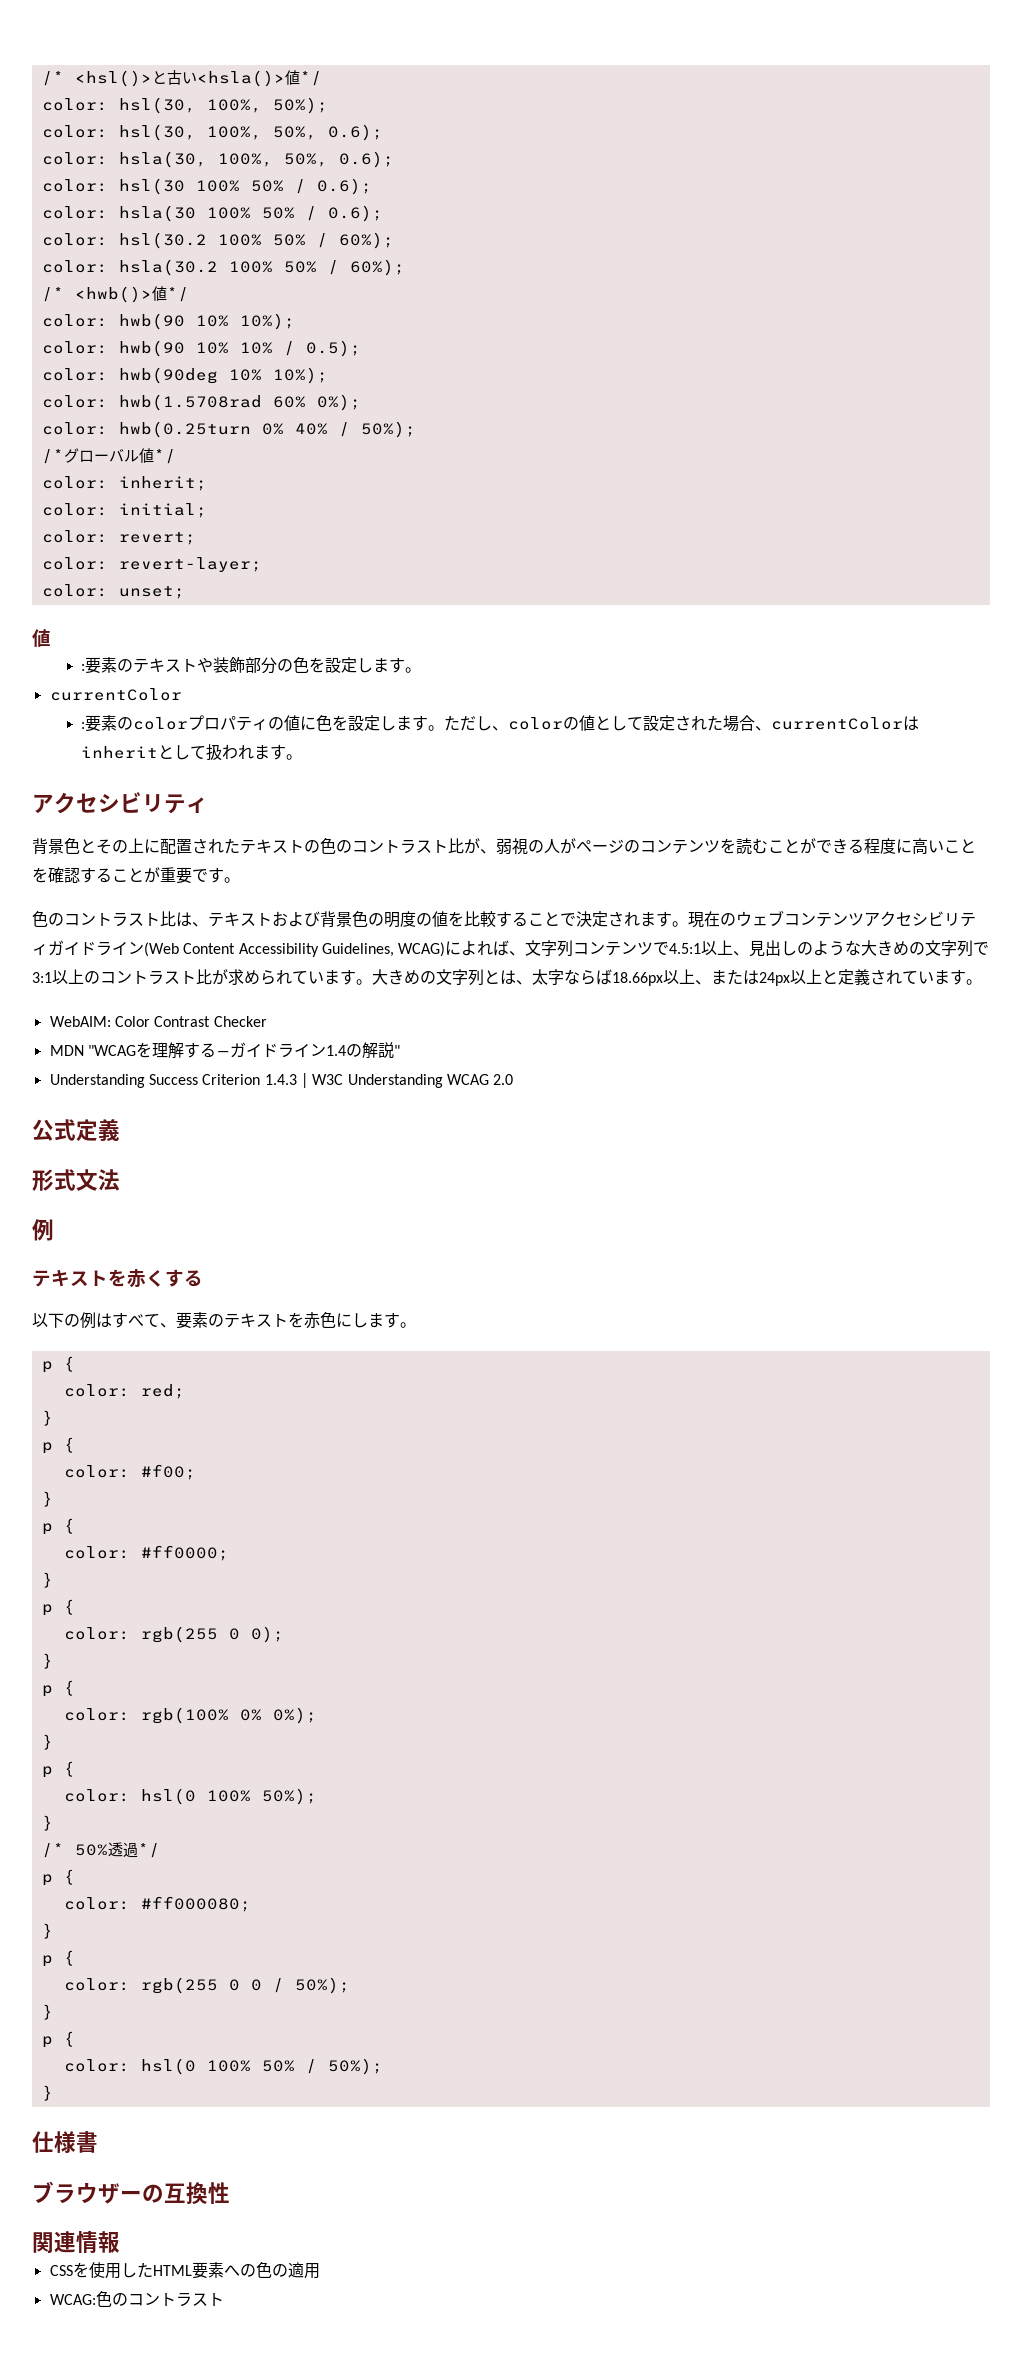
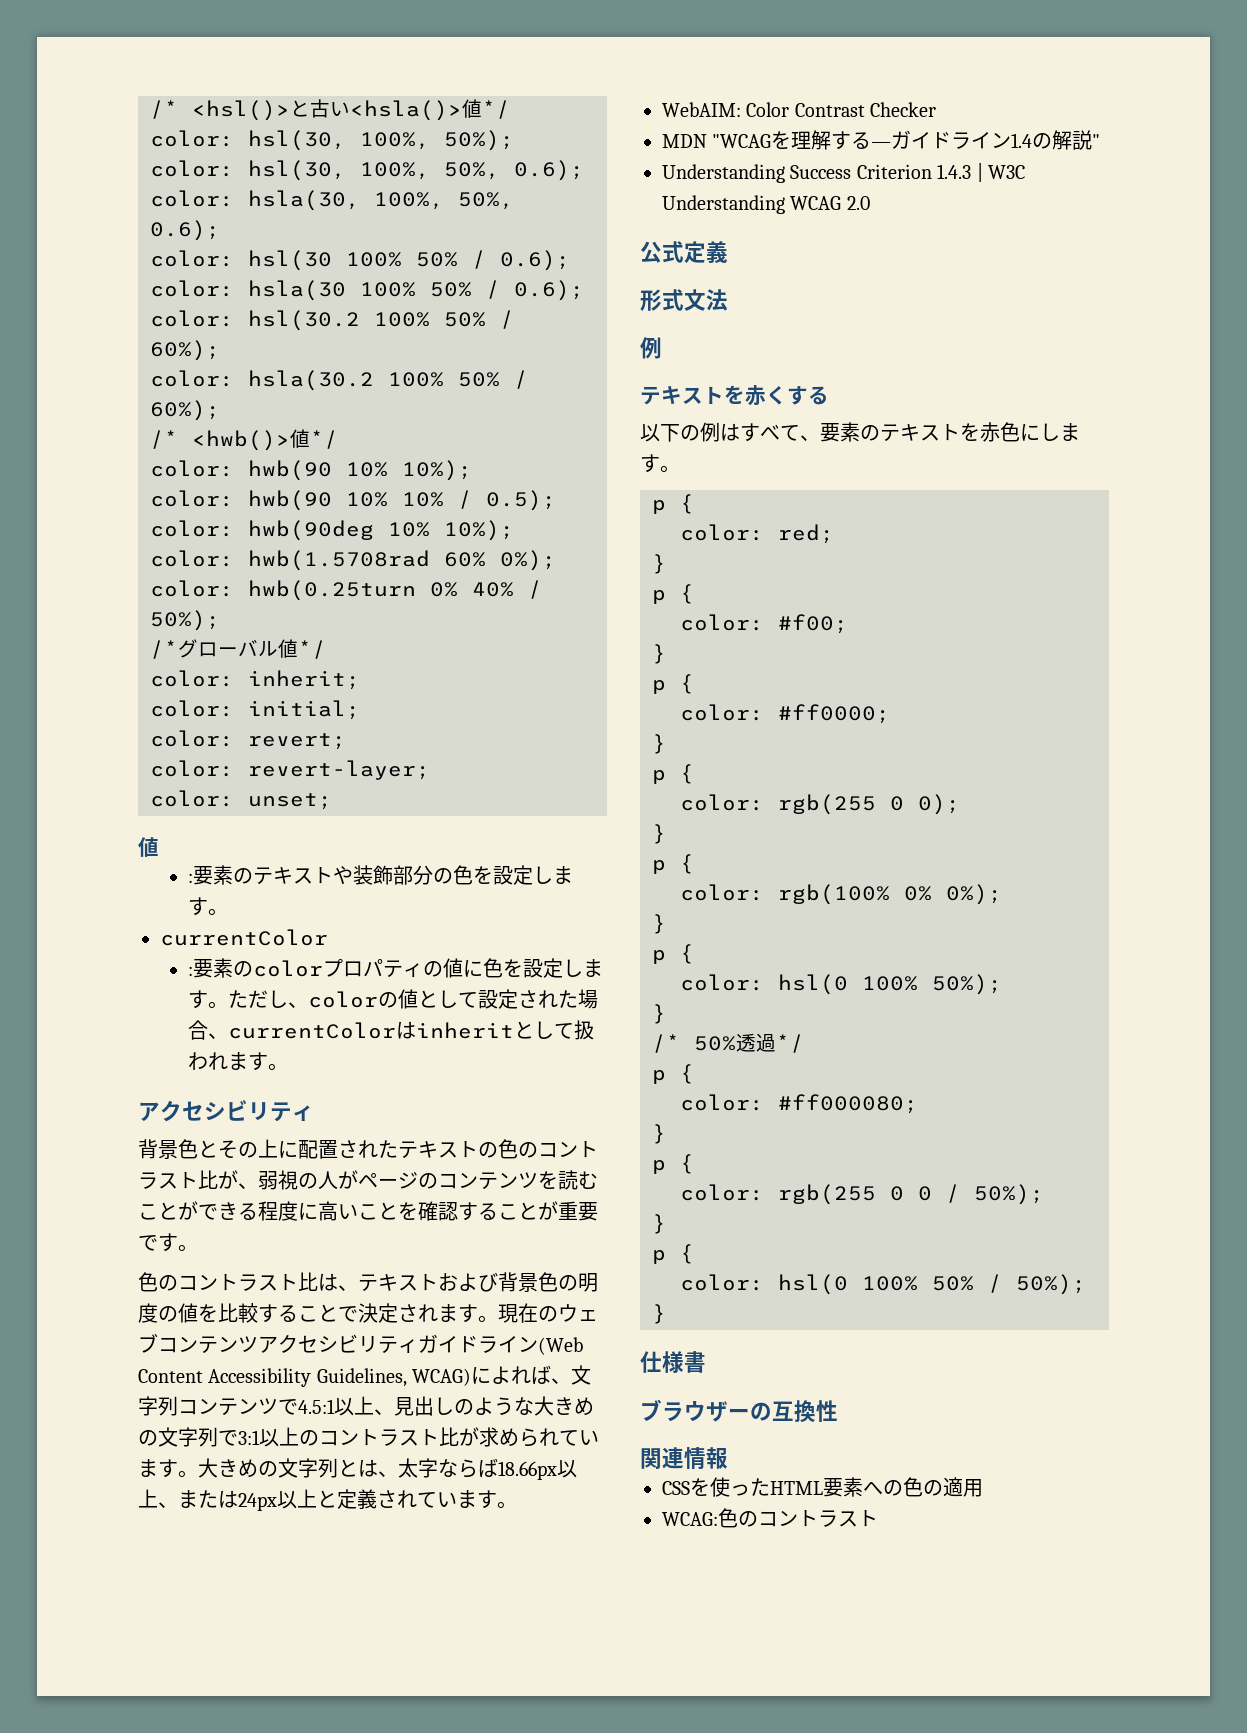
- CSSを使用したHTML要素への色の適用
+ CSSを使ったHTML要素への色の適用

